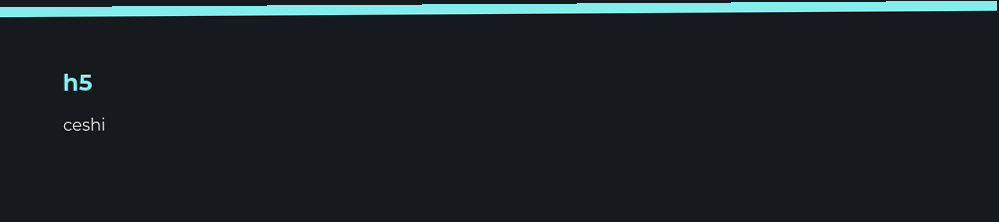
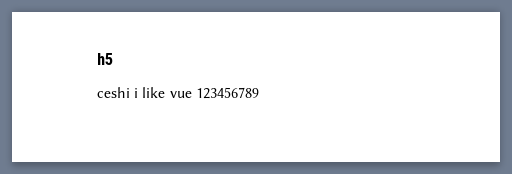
- ceshi
+ ceshi i like vue 123456789

